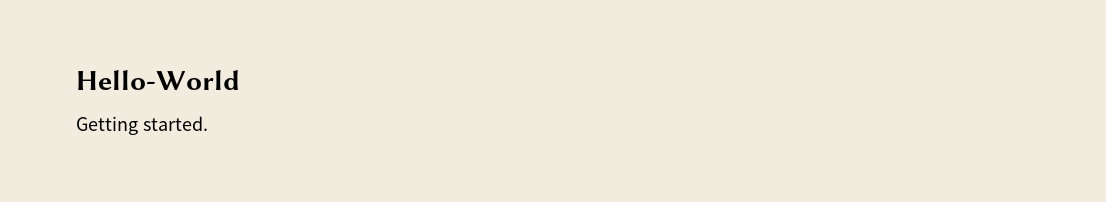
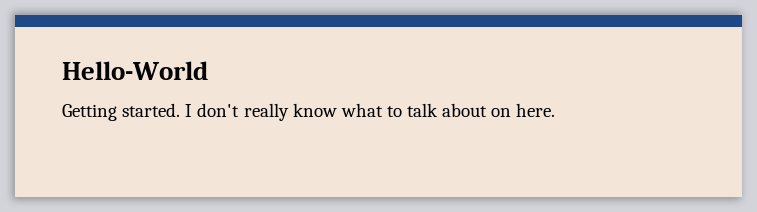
+ I don't really know what to talk about on here.

